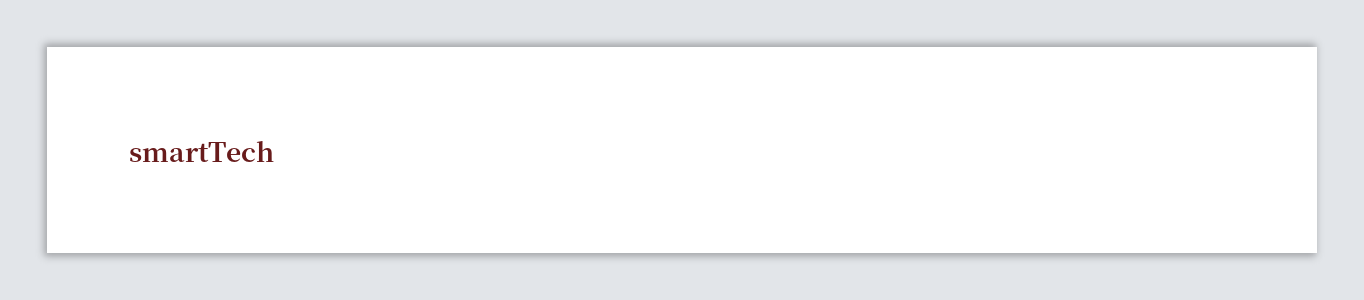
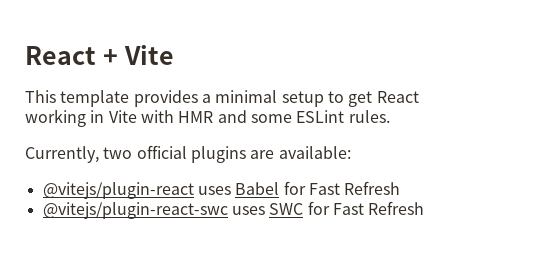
- smartTech
+ React + Vite
+ This template provides a minimal setup to get React working in Vite with HMR and some ESLint rules.
+ Currently, two official plugins are available:
+ @vitejs/plugin-react uses Babel for Fast Refresh
+ @vitejs/plugin-react-swc uses SWC for Fast Refresh

